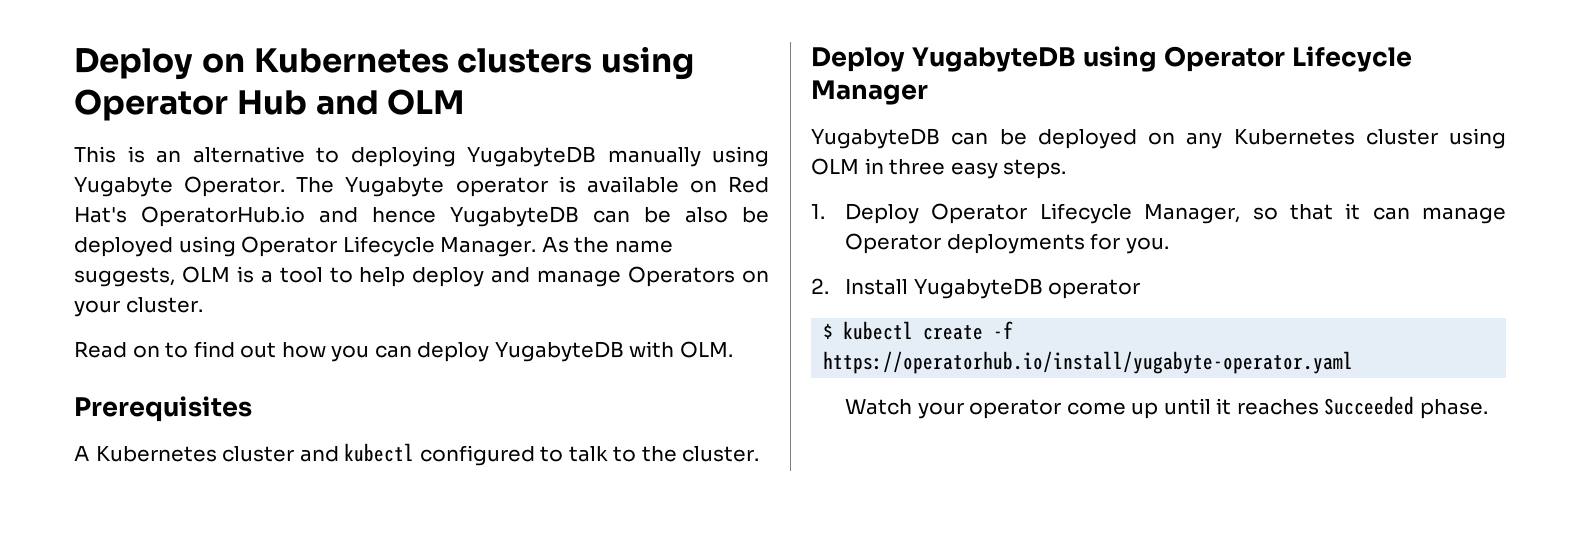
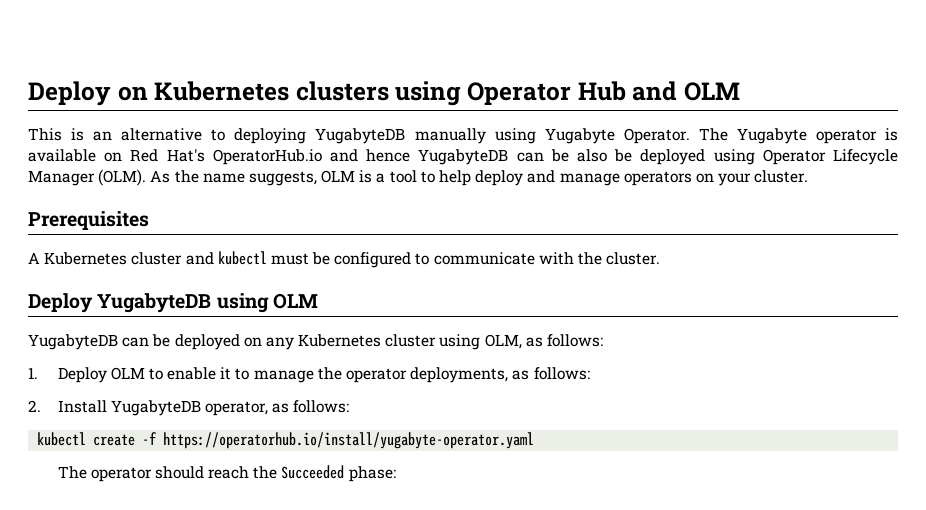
- The Yugabyte operator is available on Red Hat's OperatorHub.io and hence YugabyteDB can be also be deployed using Operator Lifecycle Manager.
+ The Yugabyte operator is available on Red Hat's OperatorHub.io and hence YugabyteDB can be also be deployed using Operator Lifecycle Manager (OLM).
- As the name suggests, OLM is a tool to help deploy and manage Operators on your cluster.
+ As the name suggests, OLM is a tool to help deploy and manage operators on your cluster.
- Read on to find out how you can deploy YugabyteDB with OLM.
- A Kubernetes cluster and kubectl configured to talk to the cluster.
+ A Kubernetes cluster and kubectl must be configured to communicate with the cluster.
- Deploy YugabyteDB using Operator Lifecycle Manager
+ Deploy YugabyteDB using OLM
- YugabyteDB can be deployed on any Kubernetes cluster using OLM in three easy steps.
- 1. Deploy Operator Lifecycle Manager, so that it can manage Operator deployments for you.
+ YugabyteDB can be deployed on any Kubernetes cluster using OLM, as follows:
+ 1. Deploy OLM to enable it to manage the operator deployments, as follows:
- 2. Install YugabyteDB operator
- $ kubectl create -f https://operatorhub.io/install/yugabyte-operator.yaml
+ 2. Install YugabyteDB operator, as follows:
+ kubectl create -f https://operatorhub.io/install/yugabyte-operator.yaml
- Watch your operator come up until it reaches Succeeded phase.
+ The operator should reach the Succeeded phase:

